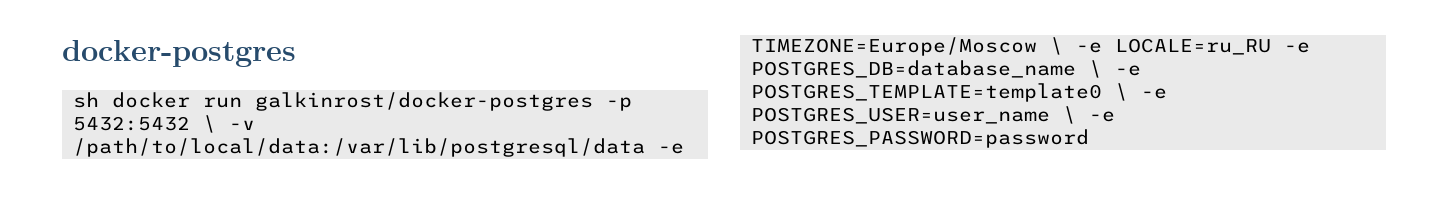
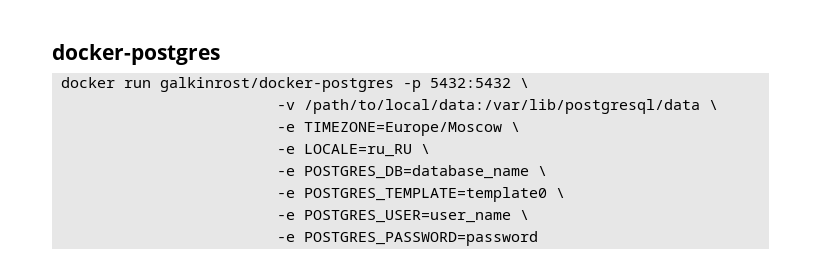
- sh docker run galkinrost/docker-postgres -p 5432:5432 \ -v /path/to/local/data:/var/lib/postgresql/data -e TIMEZONE=Europe/Moscow \ -e LOCALE=ru_RU -e POSTGRES_DB=database_name \ -e POSTGRES_TEMPLATE=template0 \ -e POSTGRES_USER=user_name \ -e POSTGRES_PASSWORD=password
+ docker run galkinrost/docker-postgres -p 5432:5432 \
+ -v /path/to/local/data:/var/lib/postgresql/data \
+ -e TIMEZONE=Europe/Moscow \
+ -e LOCALE=ru_RU \
+ -e POSTGRES_DB=database_name \
+ -e POSTGRES_TEMPLATE=template0 \
+ -e POSTGRES_USER=user_name \
+ -e POSTGRES_PASSWORD=password

